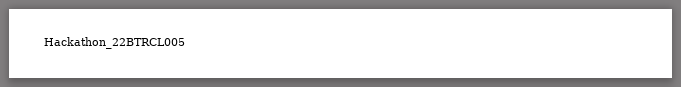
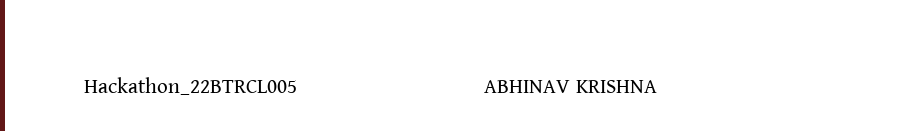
+ ABHINAV KRISHNA

